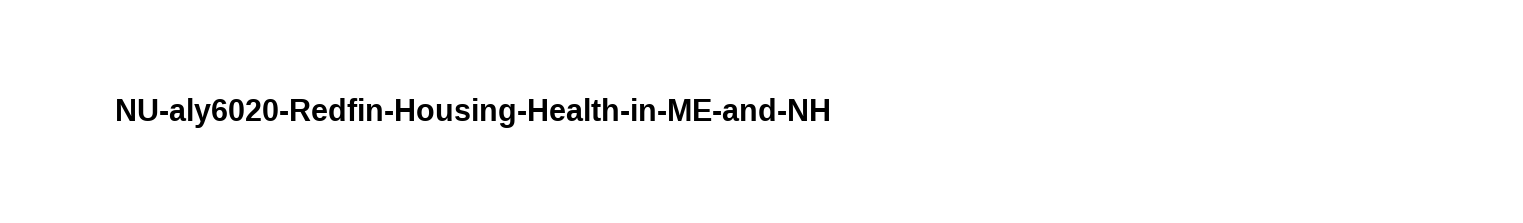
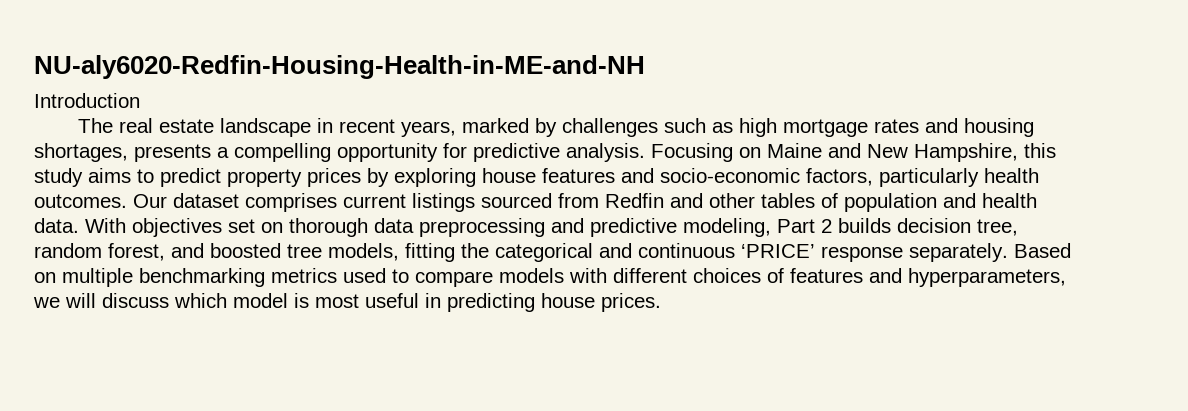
+ Introduction
+ The real estate landscape in recent years, marked by challenges such as high mortgage rates and housing shortages, presents a compelling opportunity for predictive analysis. Focusing on Maine and New Hampshire, this study aims to predict property prices by exploring house features and socio-economic factors, particularly health outcomes. Our dataset comprises current listings sourced from Redfin and other tables of population and health data. With objectives set on thorough data preprocessing and predictive modeling, Part 2 builds decision tree, random forest, and boosted tree models, fitting the categorical and continuous ‘PRICE’ response separately. Based on multiple benchmarking metrics used to compare models with different choices of features and hyperparameters, we will discuss which model is most useful in predicting house prices.

